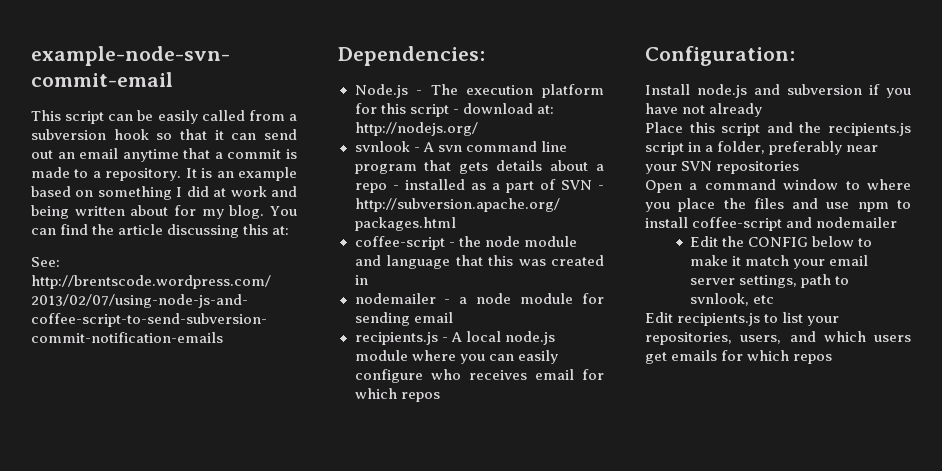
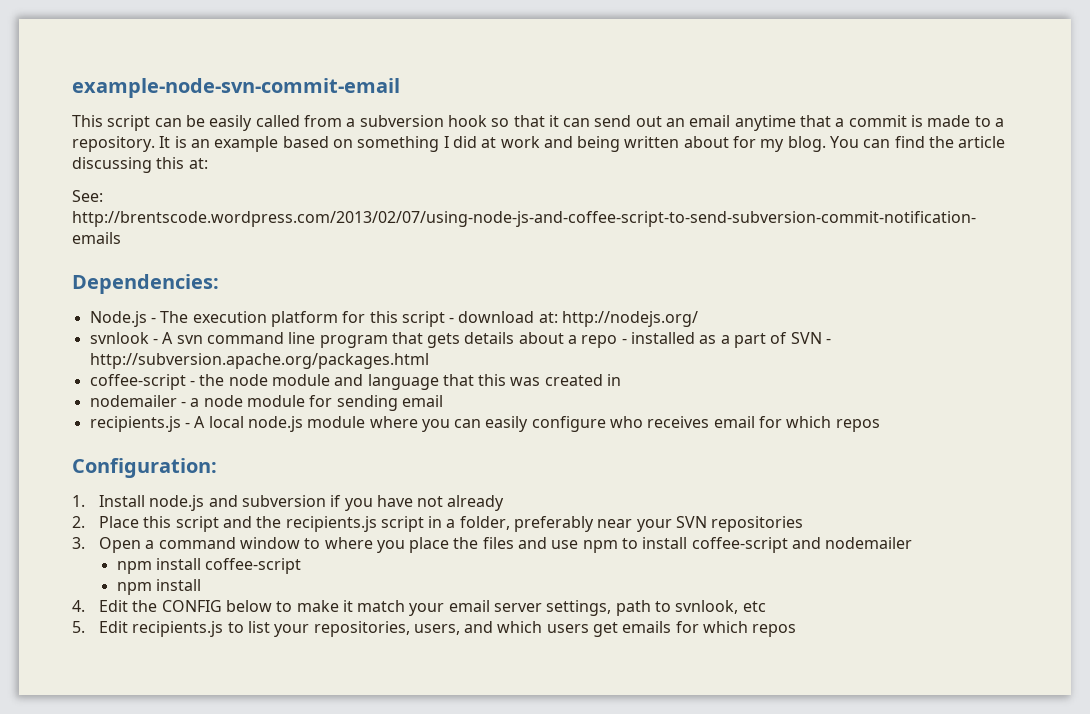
- Install node.js and subversion if you have not already
+ 1. Install node.js and subversion if you have not already
- Place this script and the recipients.js script in a folder, preferably near your SVN repositories
+ 2. Place this script and the recipients.js script in a folder, preferably near your SVN repositories
- Open a command window to where you place the files and use npm to install coffee-script and nodemailer
+ 3. Open a command window to where you place the files and use npm to install coffee-script and nodemailer
- Edit the CONFIG below to make it match your email server settings, path to svnlook, etc
+ npm install coffee-script
+ npm install
+ 4. Edit the CONFIG below to make it match your email server settings, path to svnlook, etc
- Edit recipients.js to list your repositories, users, and which users get emails for which repos
+ 5. Edit recipients.js to list your repositories, users, and which users get emails for which repos

